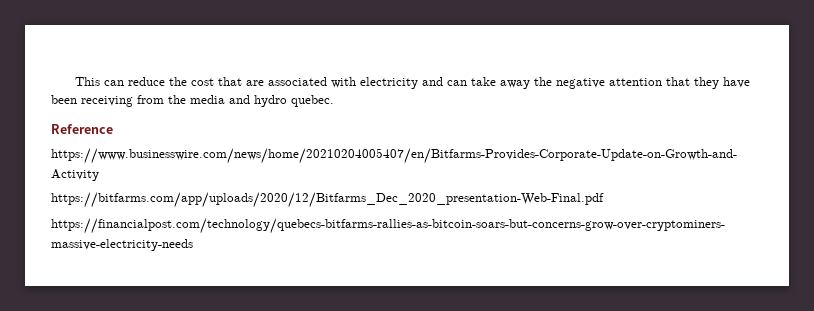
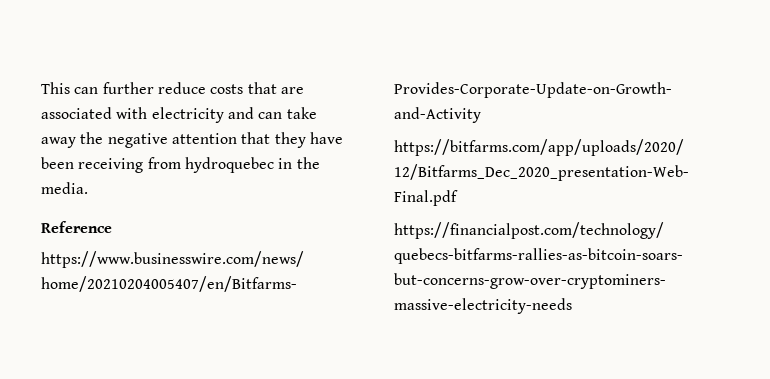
- This can reduce the cost that are associated with electricity and can take away the negative attention that they have been receiving from the media and hydro quebec.
+ This can further reduce costs that are associated with electricity and can take away the negative attention that they have been receiving from hydroquebec in the media.

